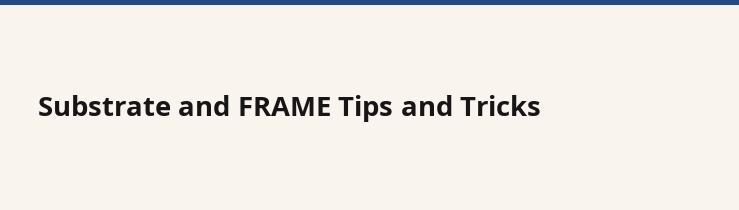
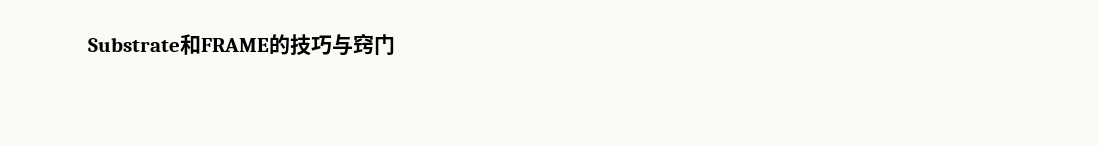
- Substrate and FRAME Tips and Tricks
+ Substrate和FRAME的技巧与窍门

